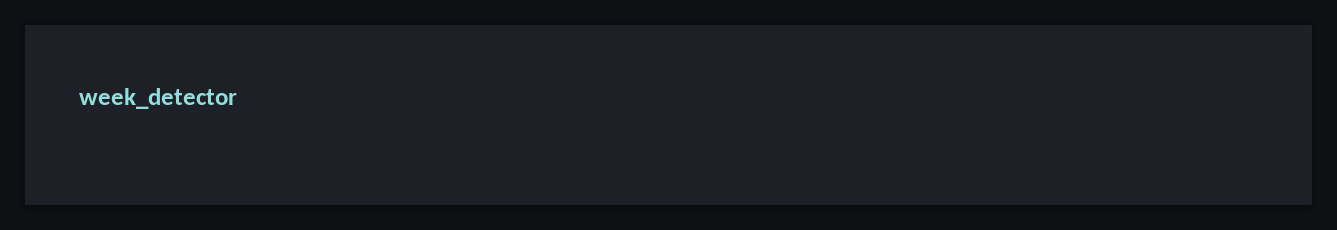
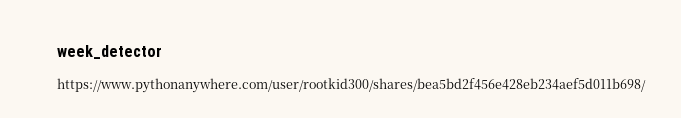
+ https://www.pythonanywhere.com/user/rootkid300/shares/bea5bd2f456e428eb234aef5d011b698/

